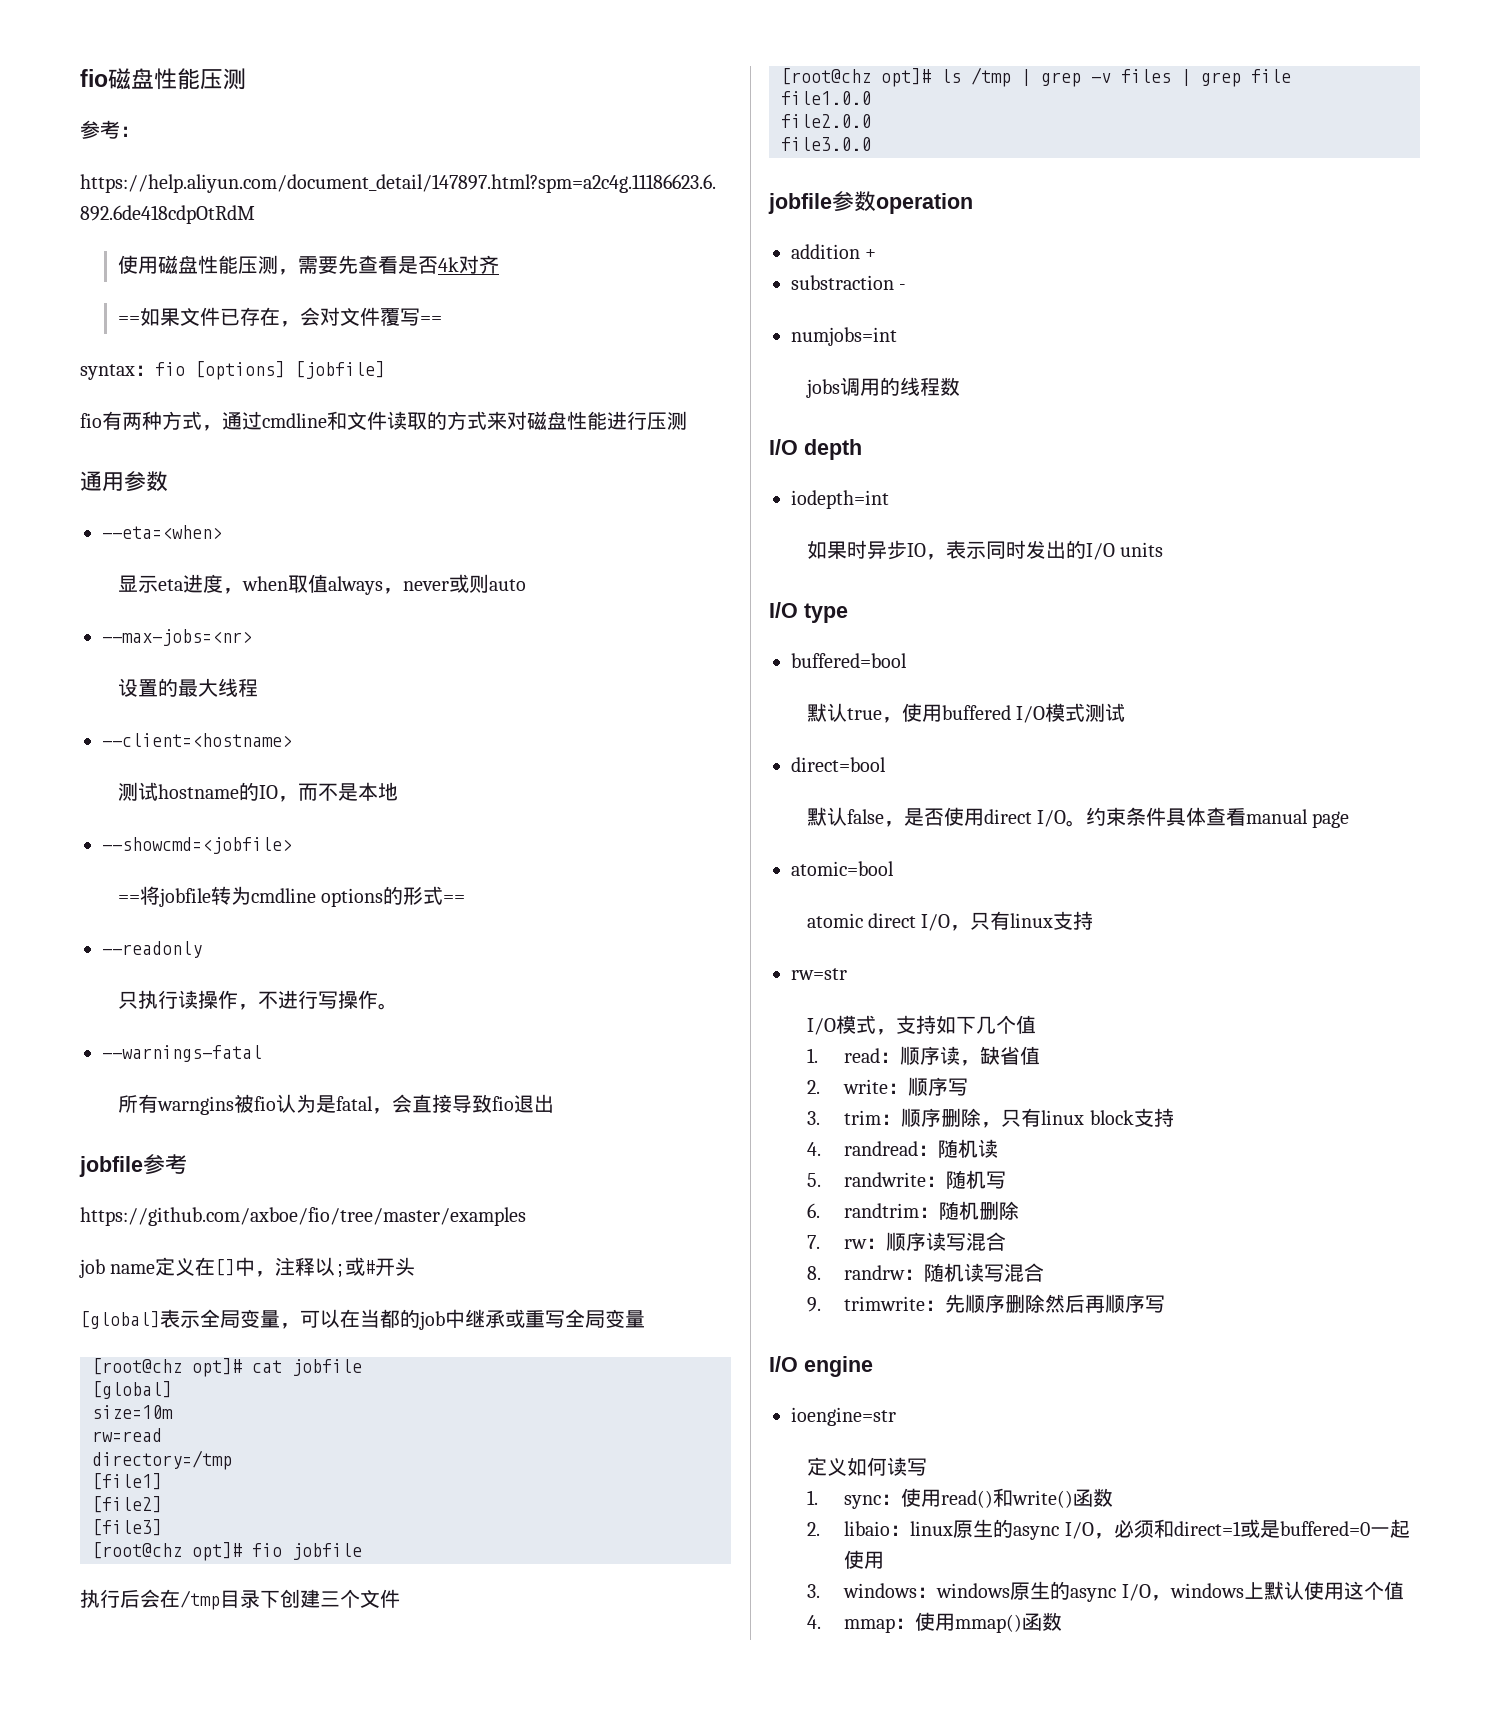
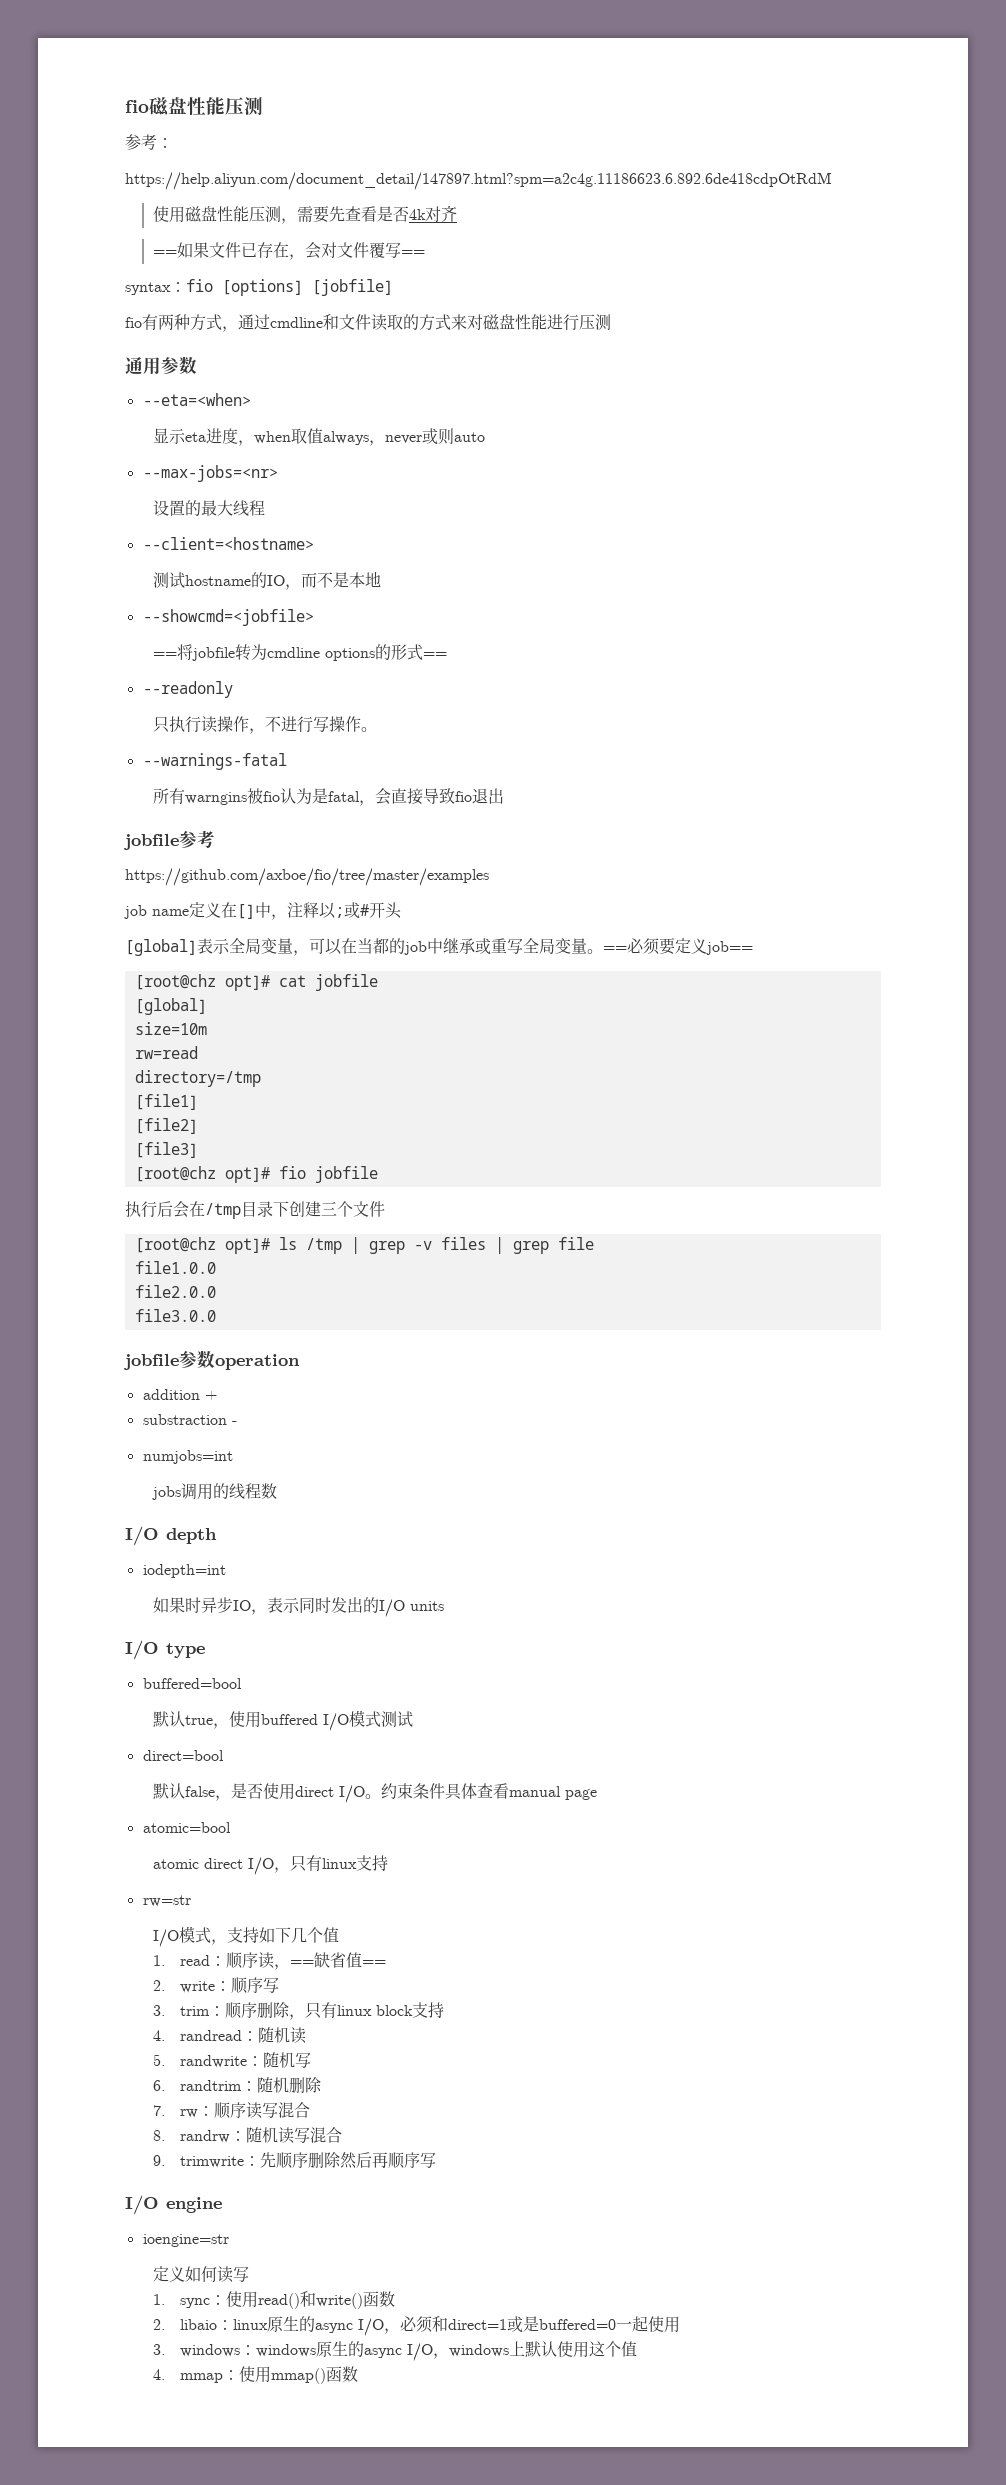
- [global]表示全局变量，可以在当都的job中继承或重写全局变量
+ [global]表示全局变量，可以在当都的job中继承或重写全局变量。==必须要定义job==
- 1. read：顺序读，缺省值
+ 1. read：顺序读，==缺省值==

